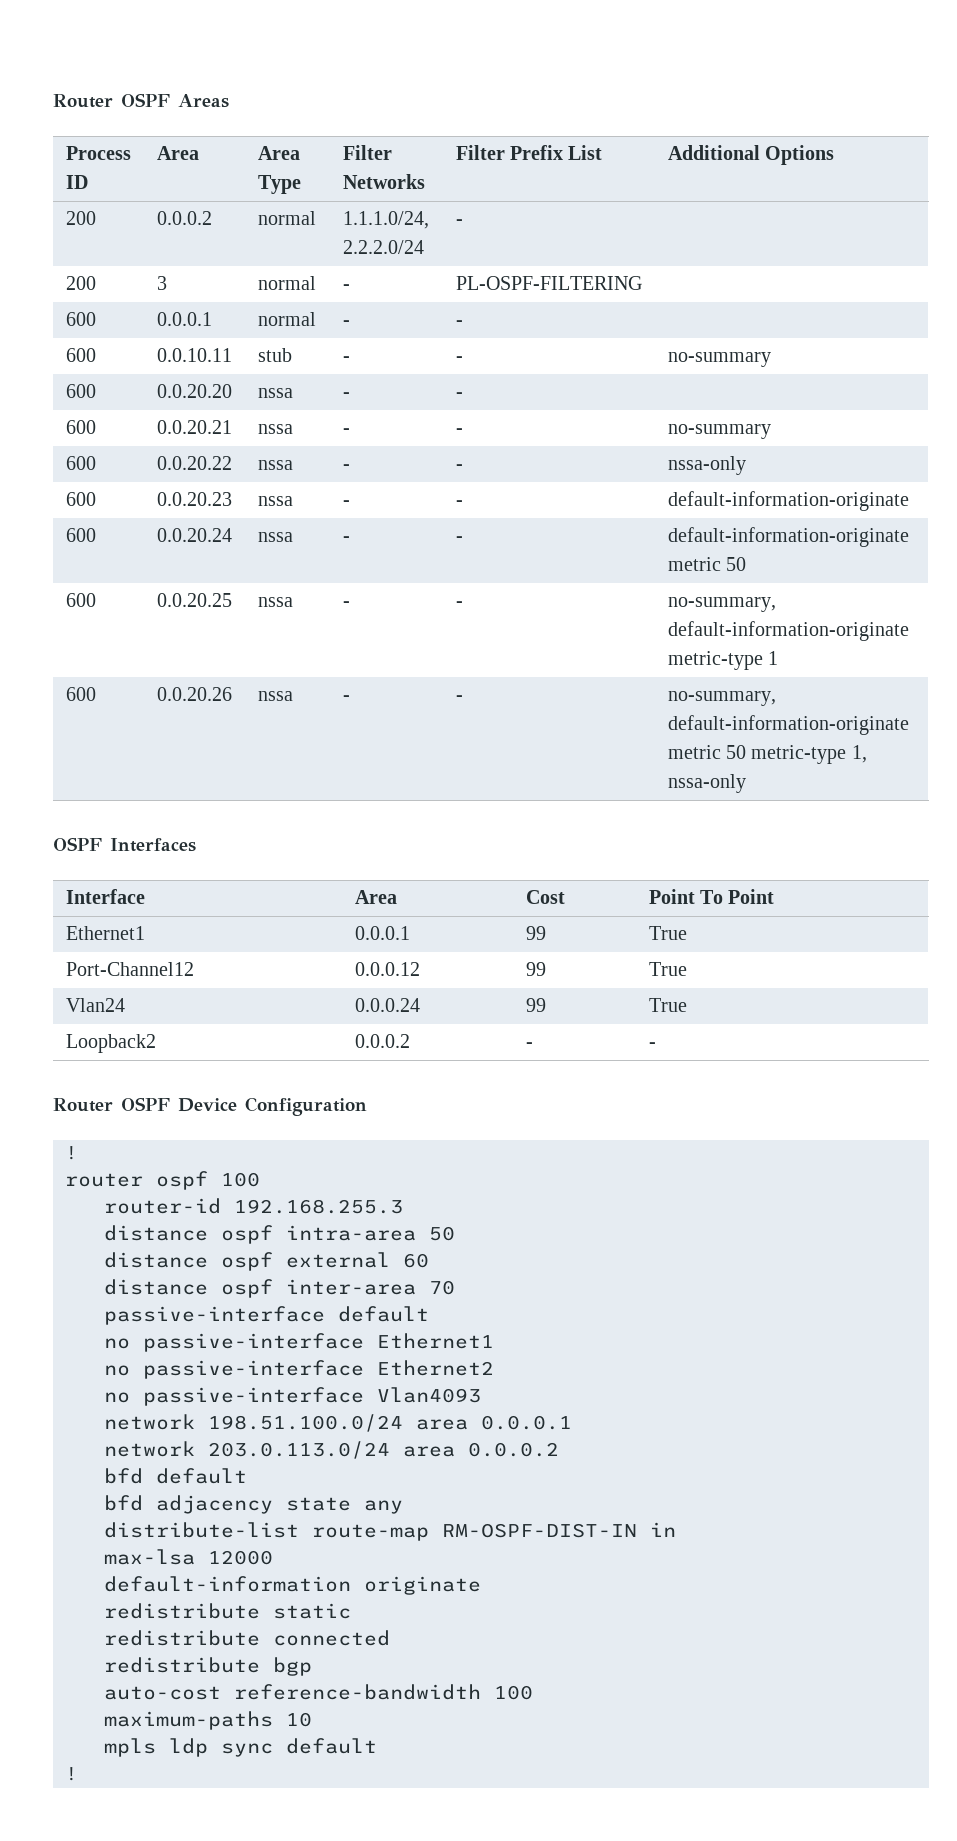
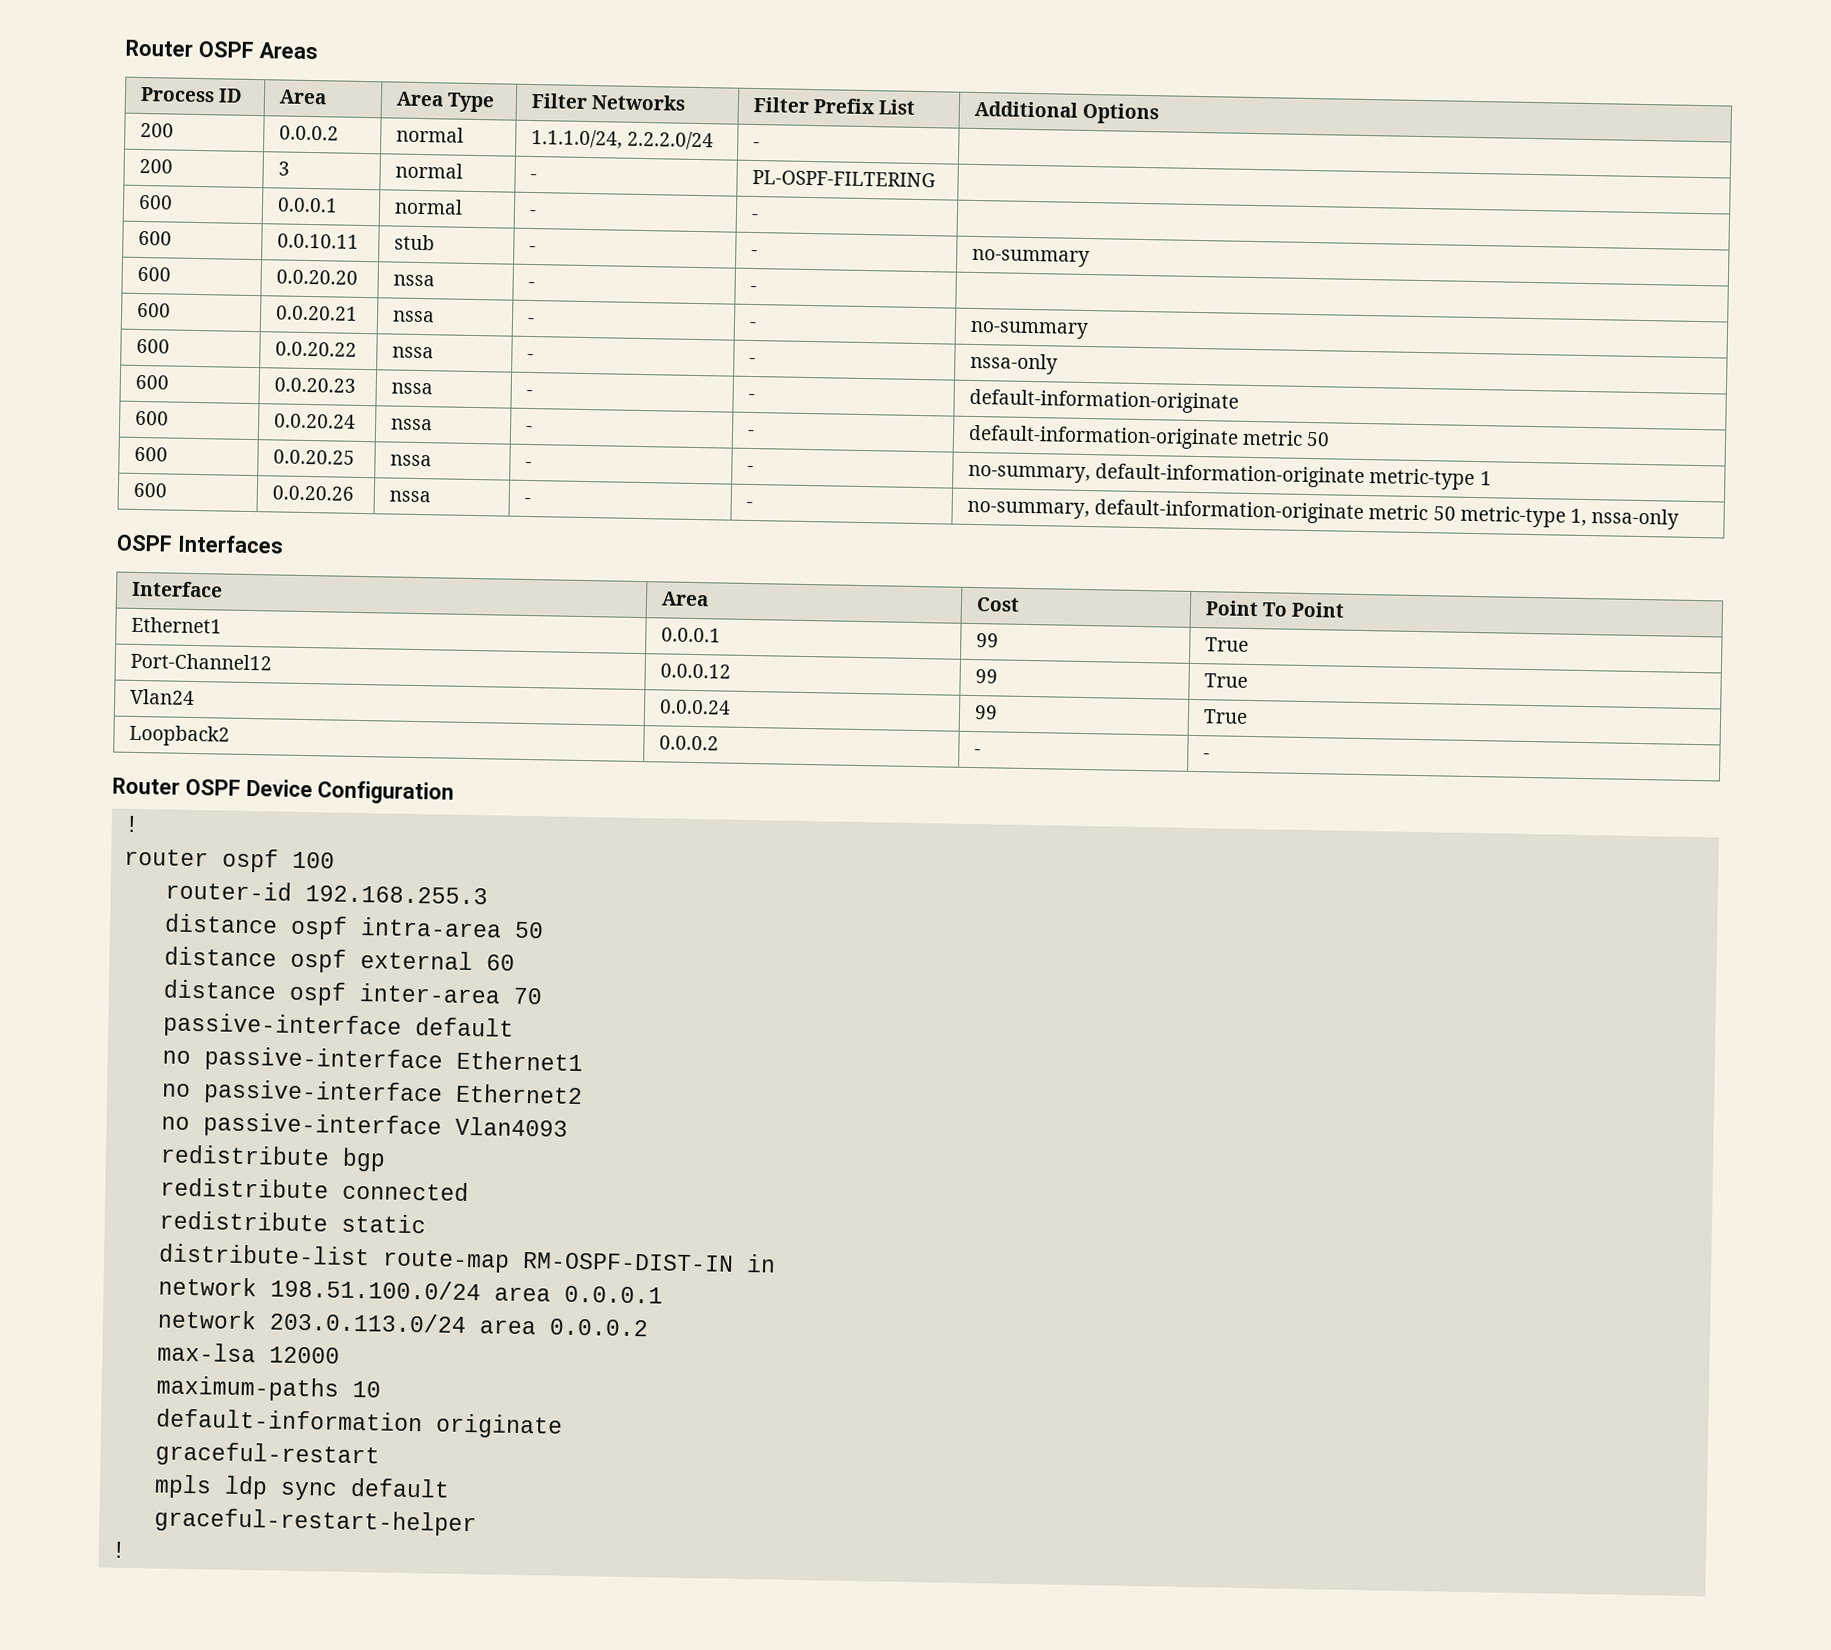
+ redistribute bgp
+ redistribute connected
+ redistribute static
+ distribute-list route-map RM-OSPF-DIST-IN in
- bfd default
- bfd adjacency state any
- distribute-list route-map RM-OSPF-DIST-IN in
+ maximum-paths 10
- redistribute static
- redistribute connected
- redistribute bgp
- auto-cost reference-bandwidth 100
- maximum-paths 10
+ graceful-restart
+ graceful-restart-helper

